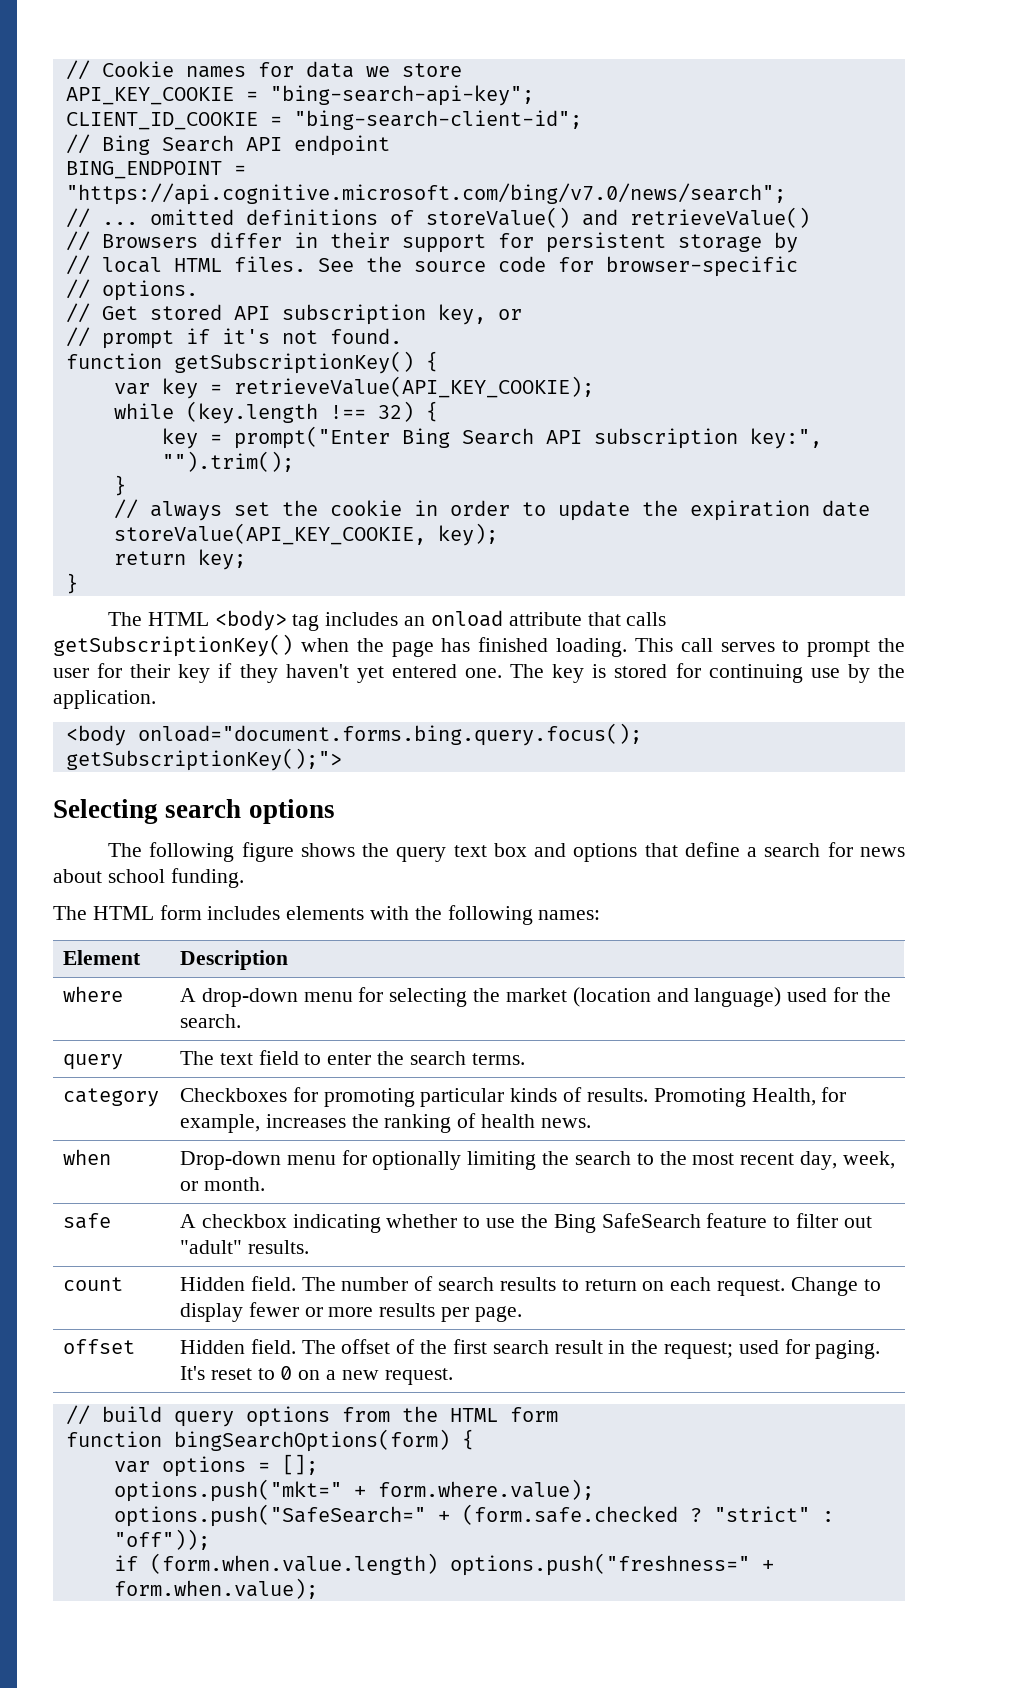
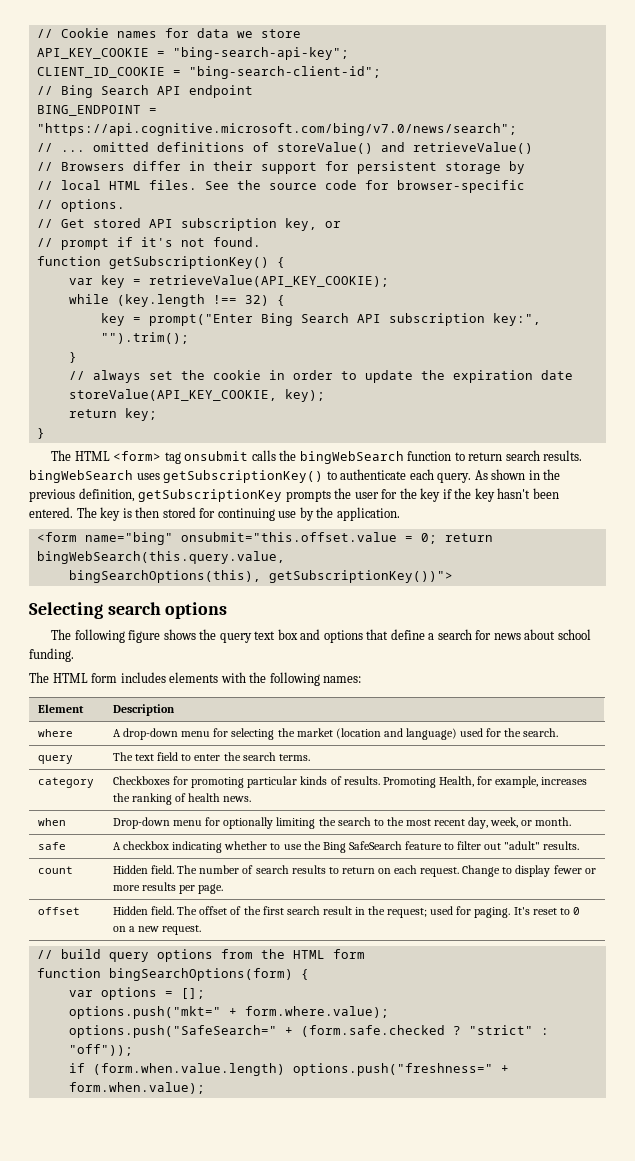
- The HTML <body> tag includes an onload attribute that calls getSubscriptionKey() when the page has finished loading. This call serves to prompt the user for their key if they haven't yet entered one.
+ The HTML <form> tag onsubmit calls the bingWebSearch function to return search results. bingWebSearch uses getSubscriptionKey() to authenticate each query. As shown in the previous definition, getSubscriptionKey prompts the user for the key if the key hasn't been entered.
- The key is stored for continuing use by the application.
+ The key is then stored for continuing use by the application.
- <body onload="document.forms.bing.query.focus(); getSubscriptionKey();">
+ <form name="bing" onsubmit="this.offset.value = 0; return bingWebSearch(this.query.value,
+ bingSearchOptions(this), getSubscriptionKey())">

